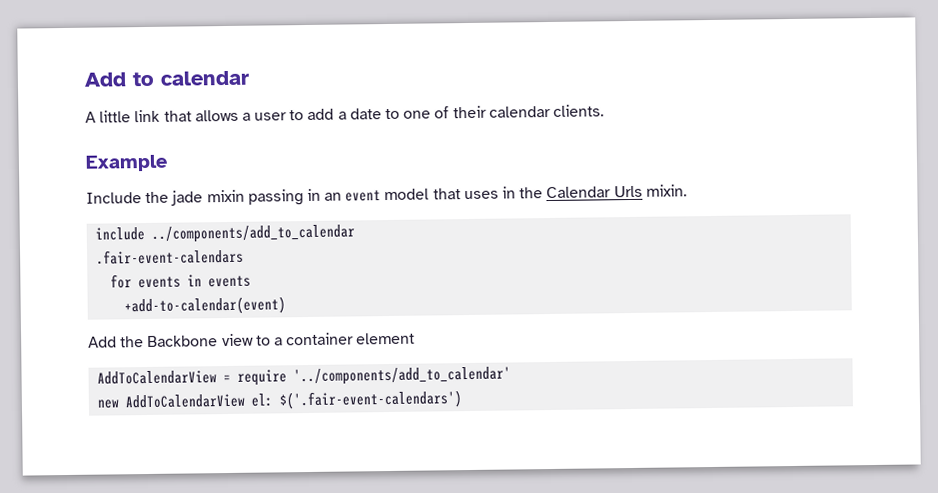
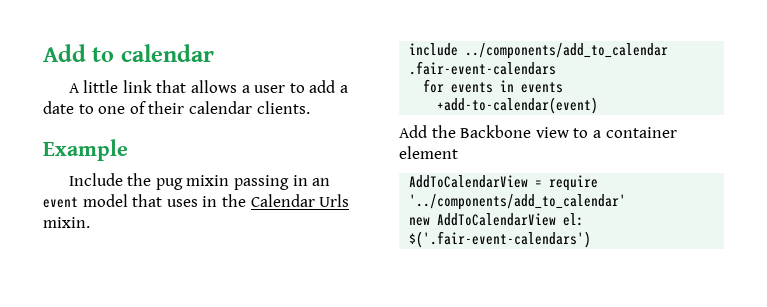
- Include the jade mixin passing in an event model that uses in the Calendar Urls mixin.
+ Include the pug mixin passing in an event model that uses in the Calendar Urls mixin.

